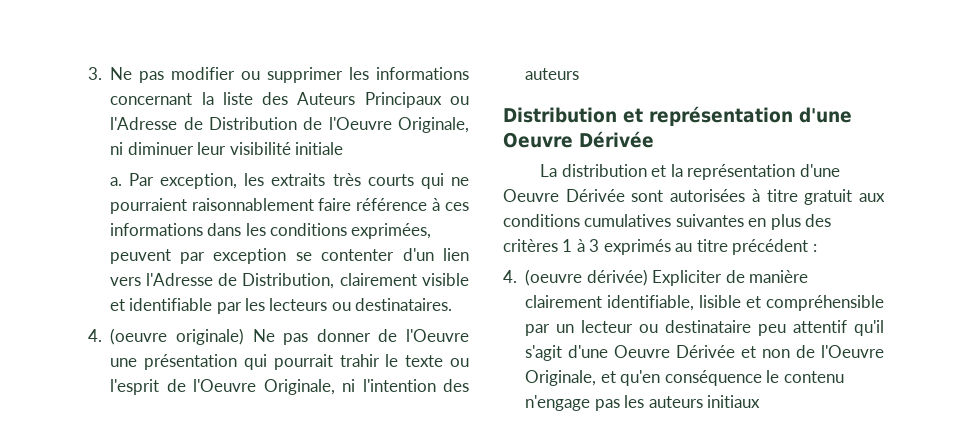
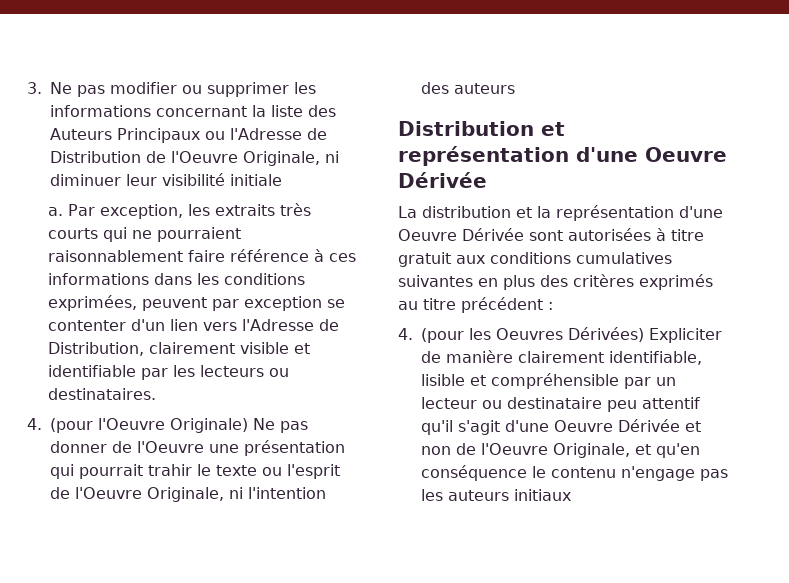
- 4. (oeuvre originale) Ne pas donner de l'Oeuvre une présentation qui pourrait trahir le texte ou l'esprit de l'Oeuvre Originale, ni l'intention des auteurs
+ 4. (pour l'Oeuvre Originale) Ne pas donner de l'Oeuvre une présentation qui pourrait trahir le texte ou l'esprit de l'Oeuvre Originale, ni l'intention des auteurs
- La distribution et la représentation d'une Oeuvre Dérivée sont autorisées à titre gratuit aux conditions cumulatives suivantes en plus des critères 1 à 3 exprimés au titre précédent :
+ La distribution et la représentation d'une Oeuvre Dérivée sont autorisées à titre gratuit aux conditions cumulatives suivantes en plus des critères exprimés au titre précédent :
- 4. (oeuvre dérivée) Expliciter de manière clairement identifiable, lisible et compréhensible par un lecteur ou destinataire peu attentif qu'il s'agit d'une Oeuvre Dérivée et non de l'Oeuvre Originale, et qu'en conséquence le contenu n'engage pas les auteurs initiaux
+ 4. (pour les Oeuvres Dérivées) Expliciter de manière clairement identifiable, lisible et compréhensible par un lecteur ou destinataire peu attentif qu'il s'agit d'une Oeuvre Dérivée et non de l'Oeuvre Originale, et qu'en conséquence le contenu n'engage pas les auteurs initiaux

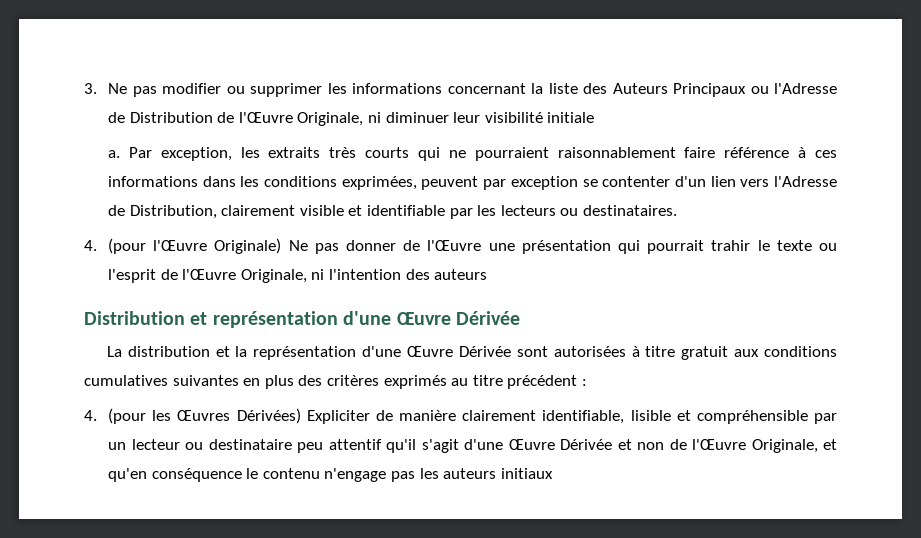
- 3. Ne pas modifier ou supprimer les informations concernant la liste des Auteurs Principaux ou l'Adresse de Distribution de l'Oeuvre Originale, ni diminuer leur visibilité initiale
+ 3. Ne pas modifier ou supprimer les informations concernant la liste des Auteurs Principaux ou l'Adresse de Distribution de l'Œuvre Originale, ni diminuer leur visibilité initiale
- 4. (pour l'Oeuvre Originale) Ne pas donner de l'Oeuvre une présentation qui pourrait trahir le texte ou l'esprit de l'Oeuvre Originale, ni l'intention des auteurs
+ 4. (pour l'Œuvre Originale) Ne pas donner de l'Œuvre une présentation qui pourrait trahir le texte ou l'esprit de l'Œuvre Originale, ni l'intention des auteurs
- Distribution et représentation d'une Oeuvre Dérivée
+ Distribution et représentation d'une Œuvre Dérivée
- La distribution et la représentation d'une Oeuvre Dérivée sont autorisées à titre gratuit aux conditions cumulatives suivantes en plus des critères exprimés au titre précédent :
+ La distribution et la représentation d'une Œuvre Dérivée sont autorisées à titre gratuit aux conditions cumulatives suivantes en plus des critères exprimés au titre précédent :
- 4. (pour les Oeuvres Dérivées) Expliciter de manière clairement identifiable, lisible et compréhensible par un lecteur ou destinataire peu attentif qu'il s'agit d'une Oeuvre Dérivée et non de l'Oeuvre Originale, et qu'en conséquence le contenu n'engage pas les auteurs initiaux
+ 4. (pour les Œuvres Dérivées) Expliciter de manière clairement identifiable, lisible et compréhensible par un lecteur ou destinataire peu attentif qu'il s'agit d'une Œuvre Dérivée et non de l'Œuvre Originale, et qu'en conséquence le contenu n'engage pas les auteurs initiaux

